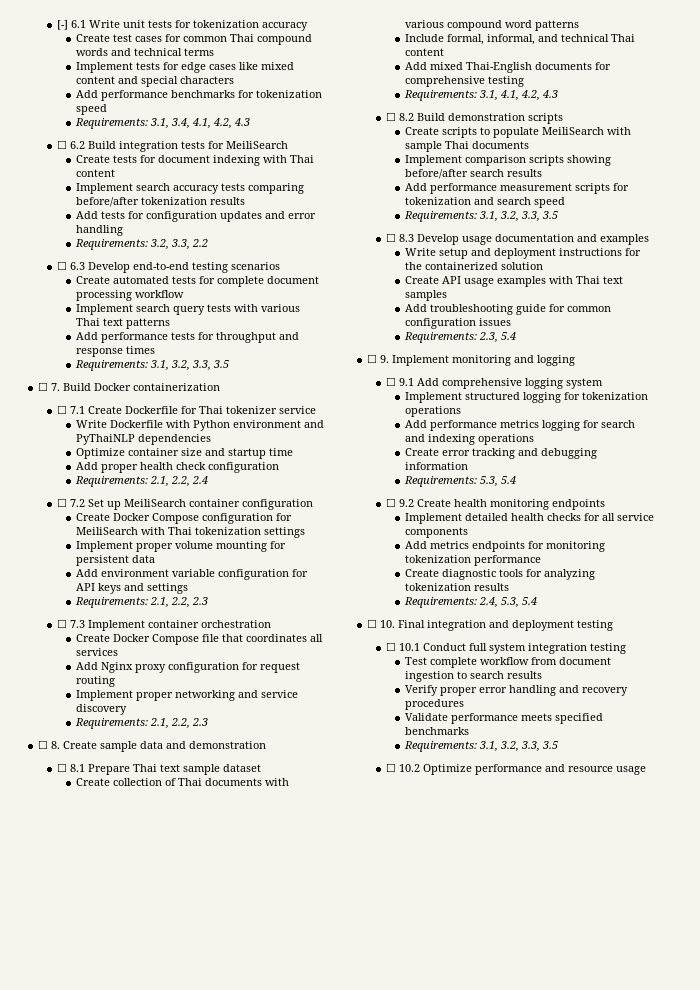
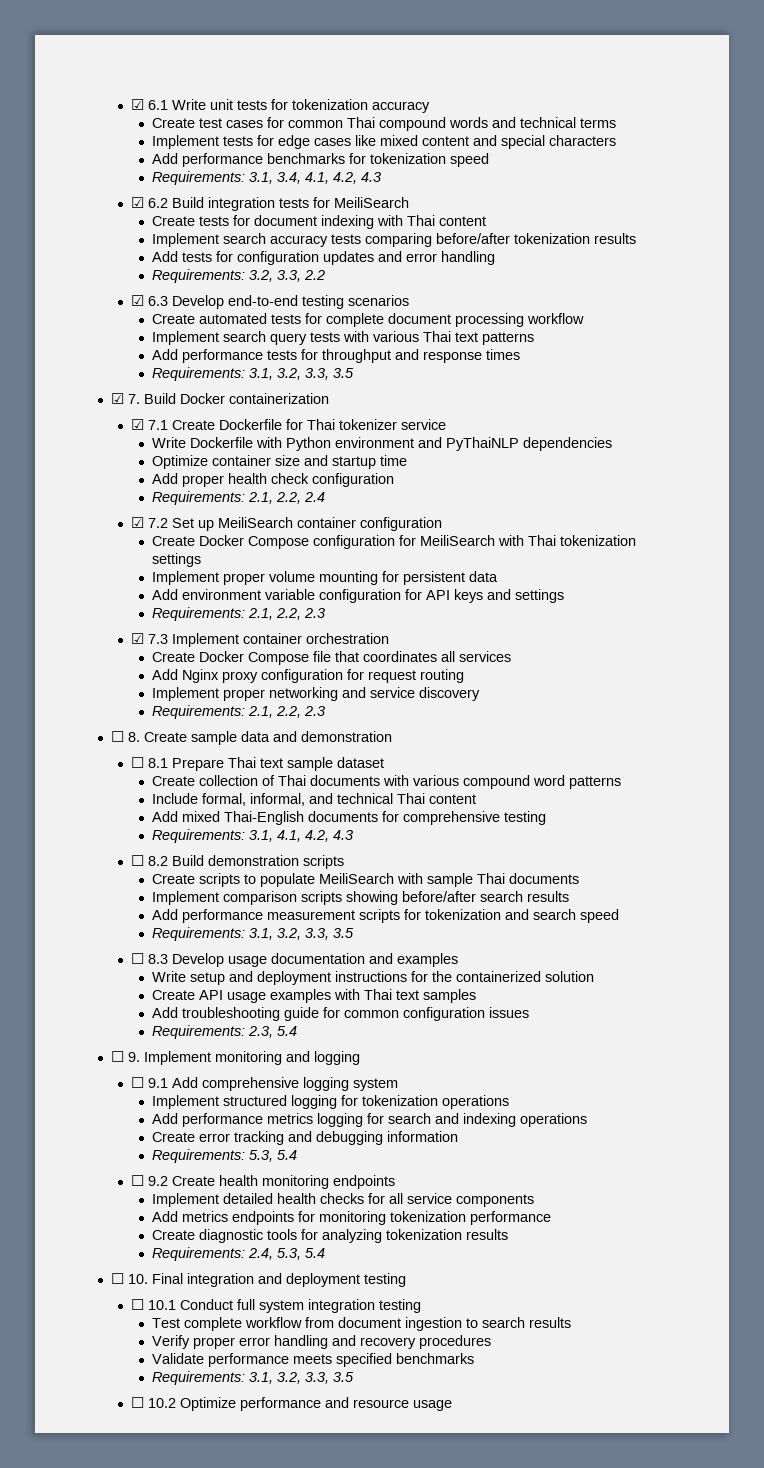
- [-] 6.1 Write unit tests for tokenization accuracy
+ ☑ 6.1 Write unit tests for tokenization accuracy
- ☐ 6.2 Build integration tests for MeiliSearch
+ ☑ 6.2 Build integration tests for MeiliSearch
- ☐ 6.3 Develop end-to-end testing scenarios
+ ☑ 6.3 Develop end-to-end testing scenarios
- ☐ 7. Build Docker containerization
+ ☑ 7. Build Docker containerization
- ☐ 7.1 Create Dockerfile for Thai tokenizer service
+ ☑ 7.1 Create Dockerfile for Thai tokenizer service
- ☐ 7.2 Set up MeiliSearch container configuration
+ ☑ 7.2 Set up MeiliSearch container configuration
- ☐ 7.3 Implement container orchestration
+ ☑ 7.3 Implement container orchestration

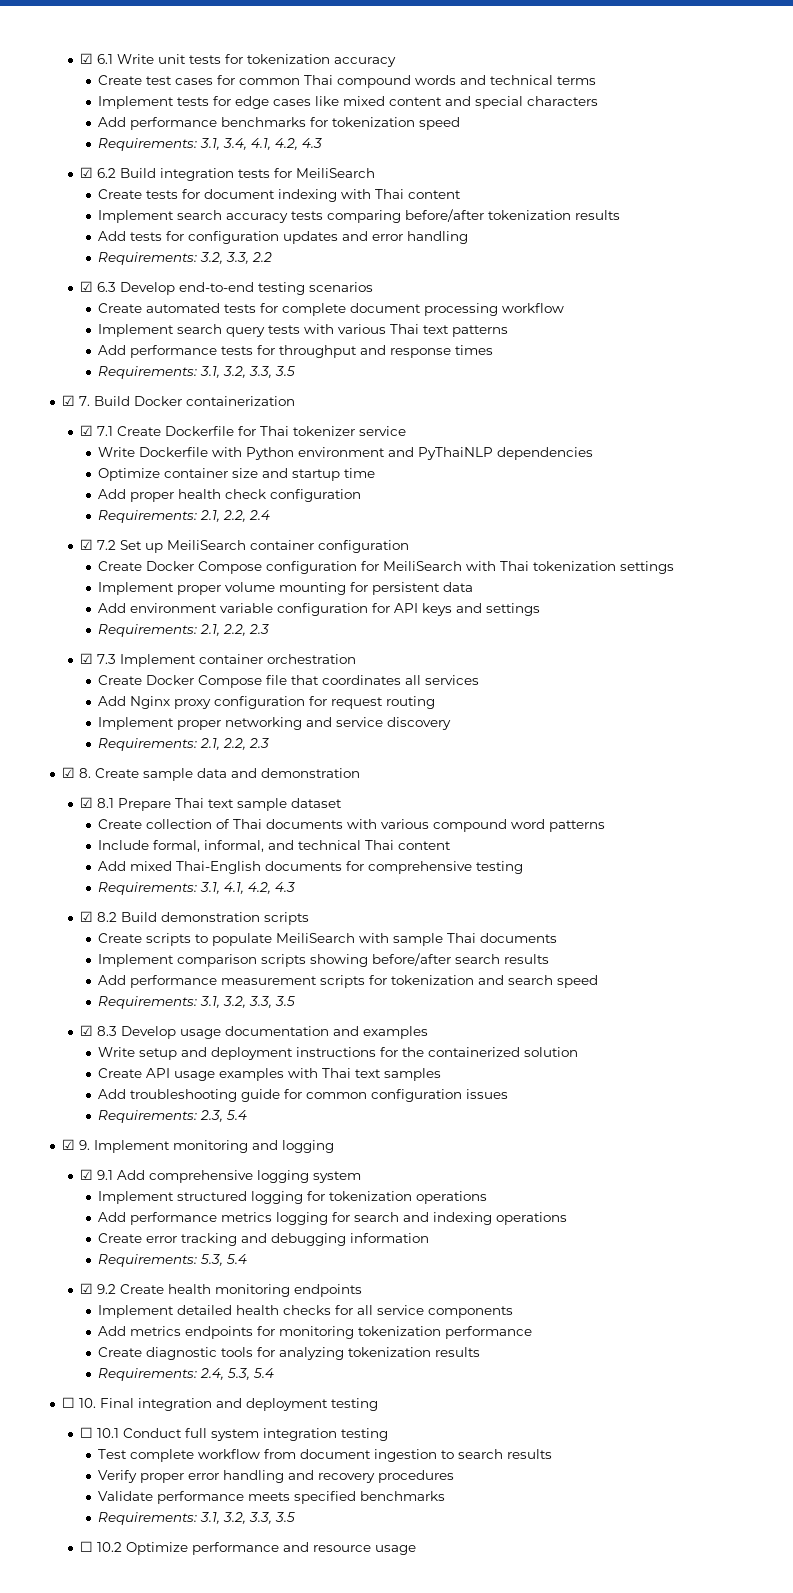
- ☐ 8. Create sample data and demonstration
+ ☑ 8. Create sample data and demonstration
- ☐ 8.1 Prepare Thai text sample dataset
+ ☑ 8.1 Prepare Thai text sample dataset
- ☐ 8.2 Build demonstration scripts
+ ☑ 8.2 Build demonstration scripts
- ☐ 8.3 Develop usage documentation and examples
+ ☑ 8.3 Develop usage documentation and examples
- ☐ 9. Implement monitoring and logging
+ ☑ 9. Implement monitoring and logging
- ☐ 9.1 Add comprehensive logging system
+ ☑ 9.1 Add comprehensive logging system
- ☐ 9.2 Create health monitoring endpoints
+ ☑ 9.2 Create health monitoring endpoints

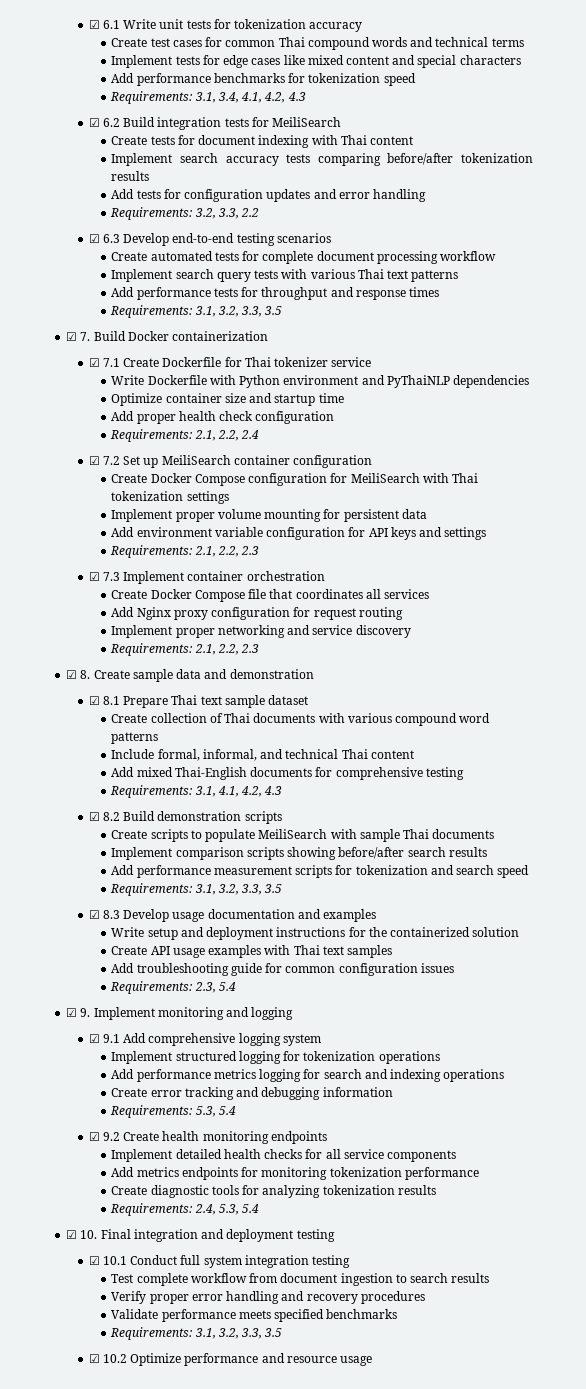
- ☐ 10. Final integration and deployment testing
+ ☑ 10. Final integration and deployment testing
- ☐ 10.1 Conduct full system integration testing
+ ☑ 10.1 Conduct full system integration testing
- ☐ 10.2 Optimize performance and resource usage
+ ☑ 10.2 Optimize performance and resource usage

